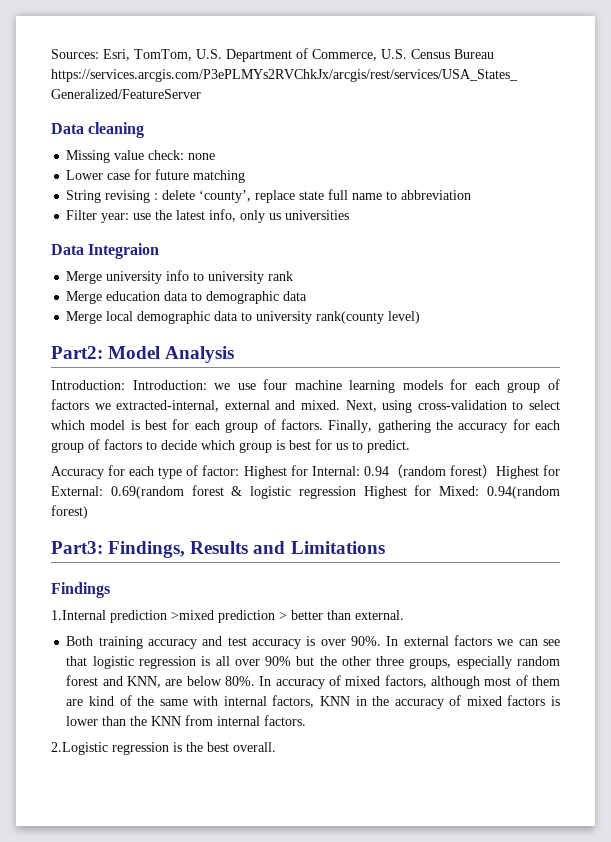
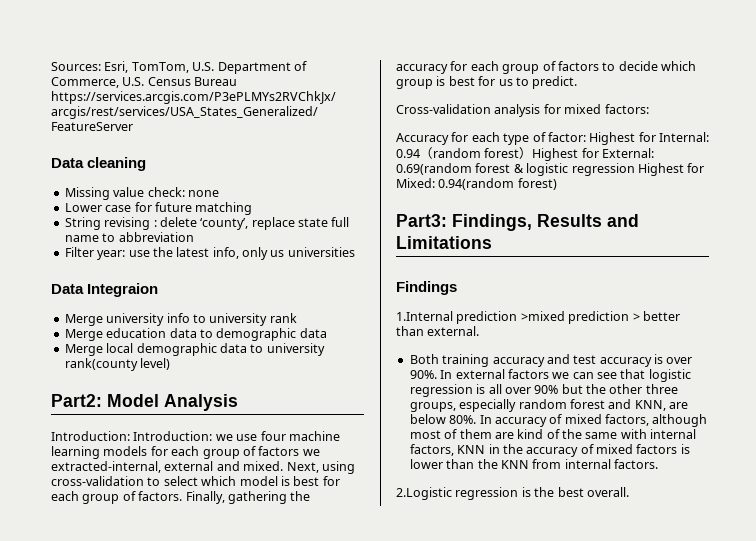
+ Cross-validation analysis for mixed factors:

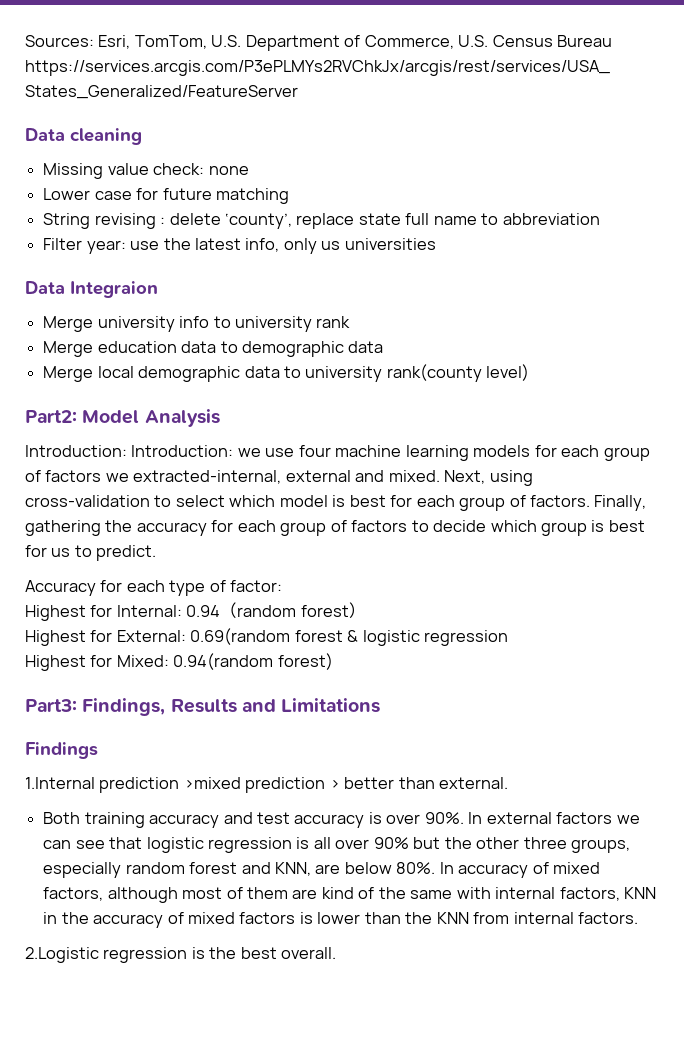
- Cross-validation analysis for mixed factors:
- Accuracy for each type of factor: Highest for Internal: 0.94（random forest）Highest for External: 0.69(random forest & logistic regression Highest for Mixed: 0.94(random forest)
+ Accuracy for each type of factor:
+ Highest for Internal: 0.94（random forest）
+ Highest for External: 0.69(random forest & logistic regression
+ Highest for Mixed: 0.94(random forest)

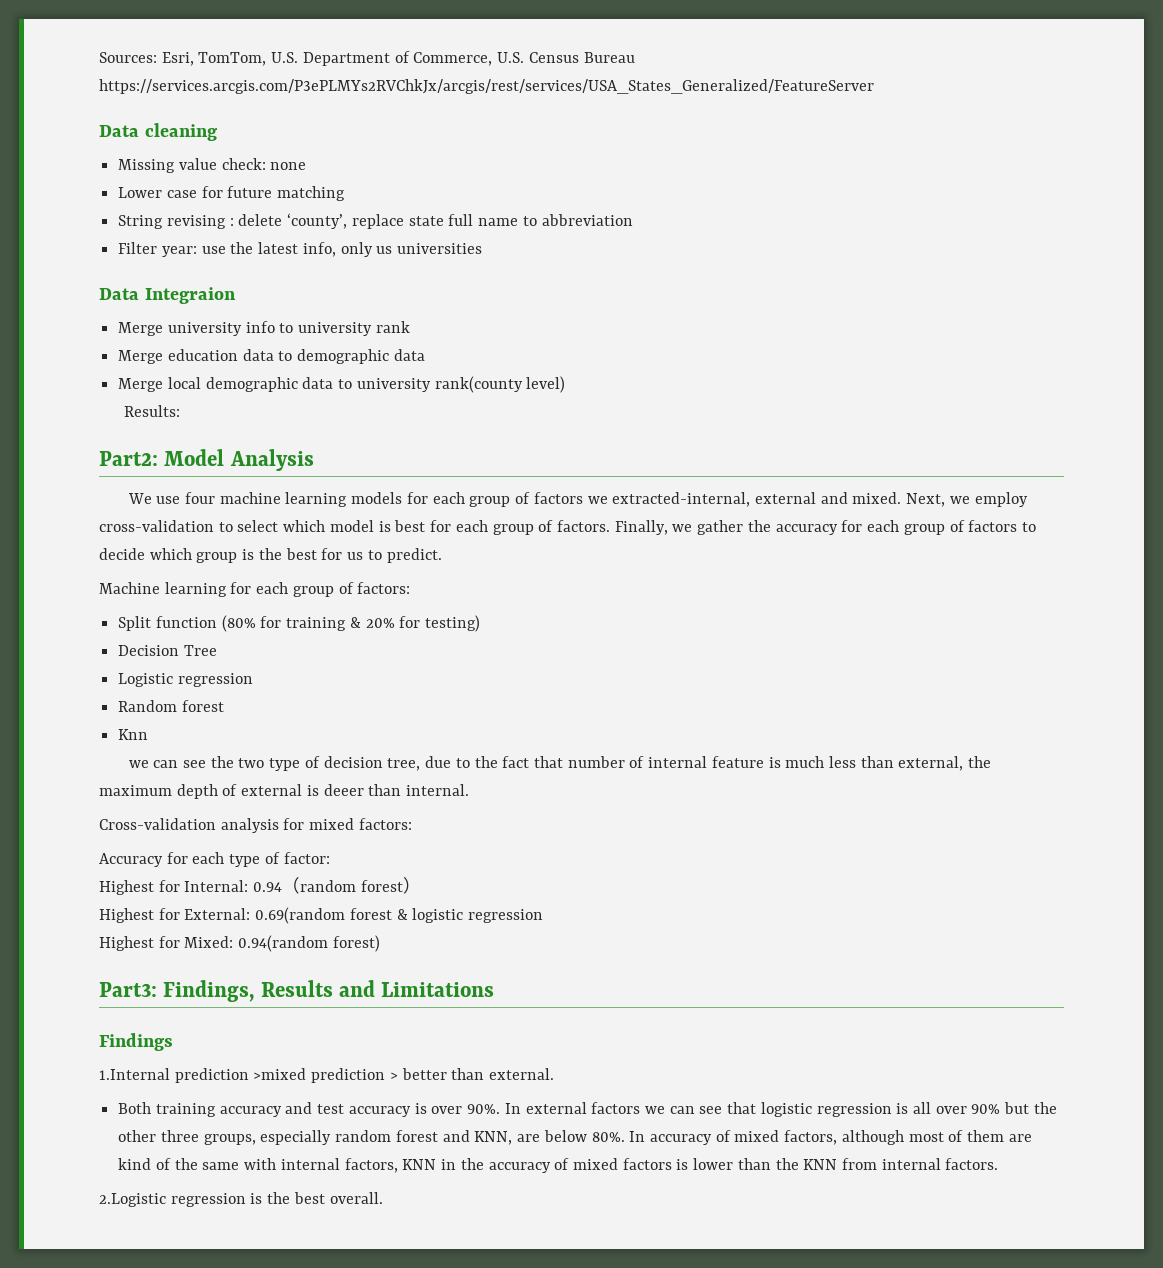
+ Results:
- Introduction: Introduction: we use four machine learning models for each group of factors we extracted-internal, external and mixed.
+ We use four machine learning models for each group of factors we extracted-internal, external and mixed.
- Next, using cross-validation to select which model is best for each group of factors.
+ Next, we employ cross-validation to select which model is best for each group of factors.
- Finally, gathering the accuracy for each group of factors to decide which group is best for us to predict.
+ Finally, we gather the accuracy for each group of factors to decide which group is the best for us to predict.
+ Machine learning for each group of factors:
+ Split function (80% for training & 20% for testing)
+ Decision Tree
+ Logistic regression
+ Random forest
+ Knn
+ we can see the two type of decision tree, due to the fact that number of internal feature is much less than external, the maximum depth of external is deeer than internal.
+ Cross-validation analysis for mixed factors:

